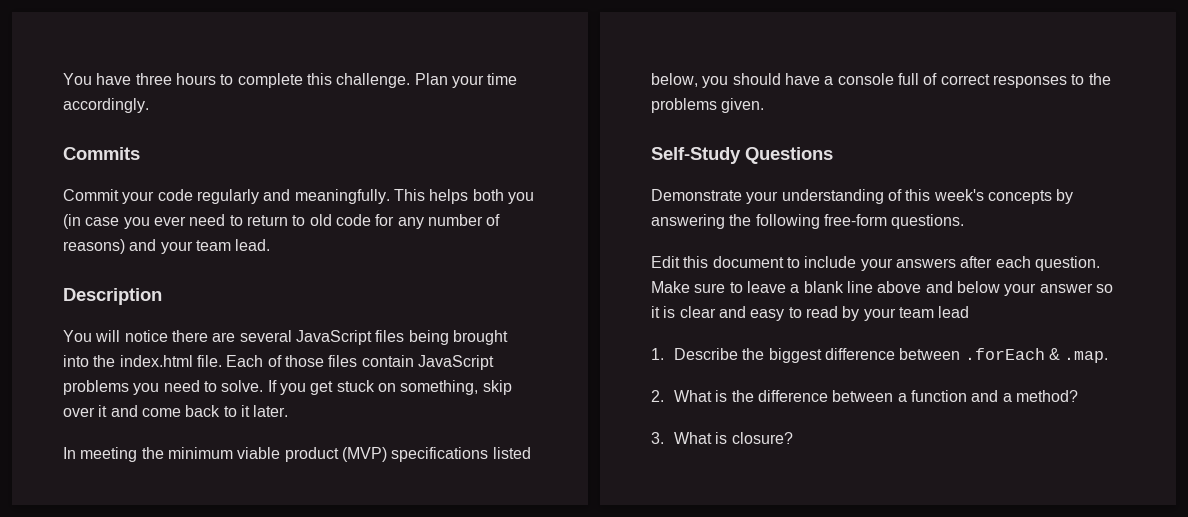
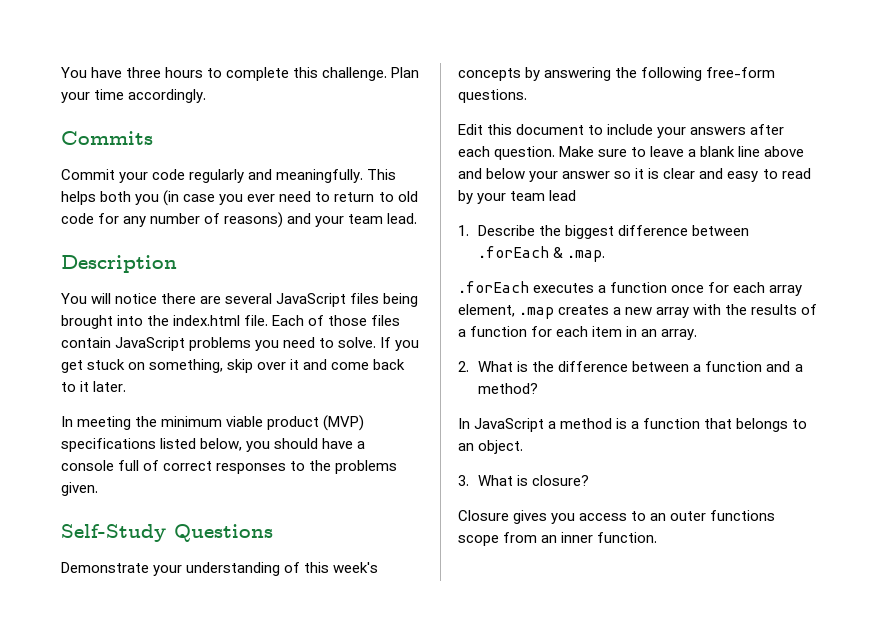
+ .forEach executes a function once for each array element, .map creates a new array with the results of a function for each item in an array.
+ In JavaScript a method is a function that belongs to an object.
  3. What is closure?
+ Closure gives you access to an outer functions scope from an inner function.

